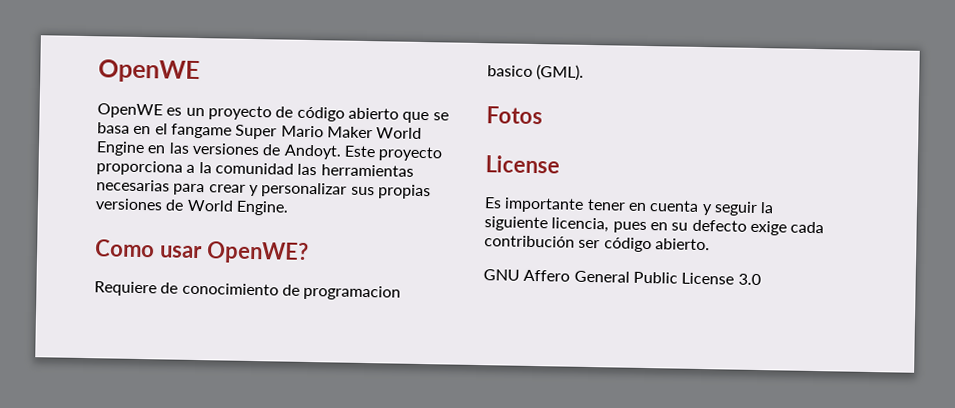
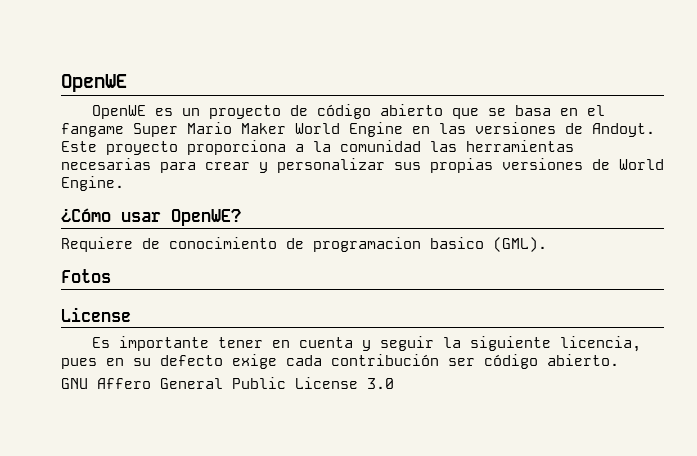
- Como usar OpenWE?
+ ¿Cómo usar OpenWE?

